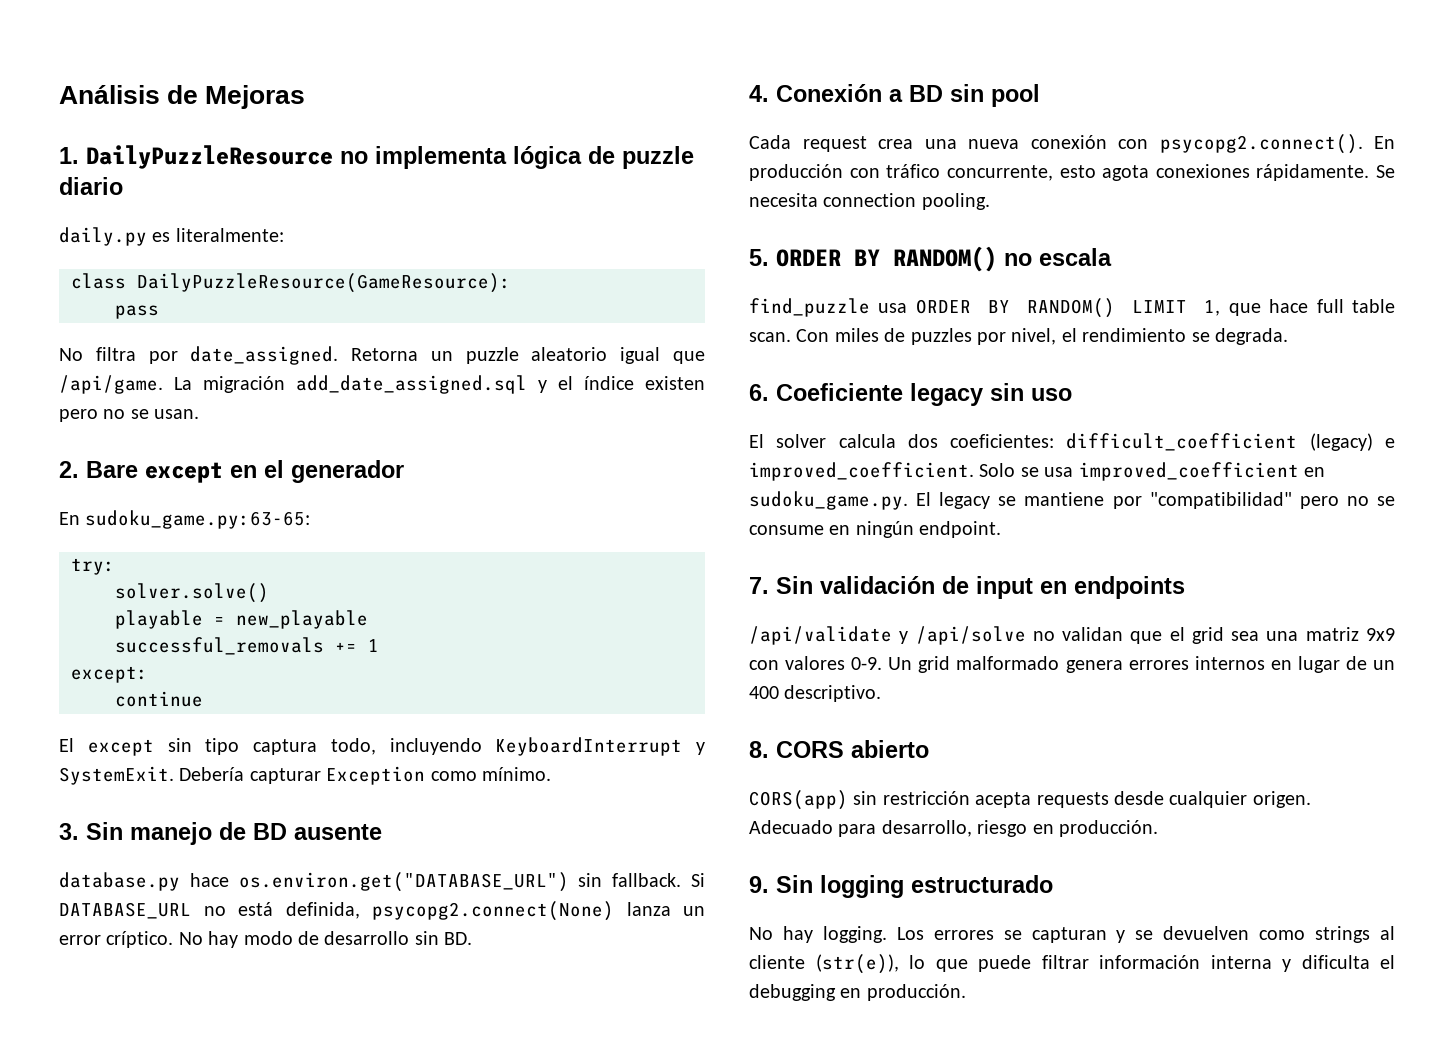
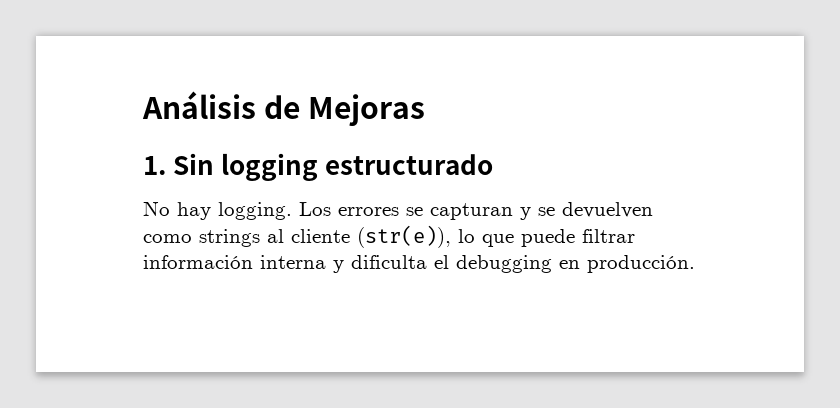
- 1. DailyPuzzleResource no implementa lógica de puzzle diario
- daily.py es literalmente:
- class DailyPuzzleResource(GameResource):
- pass
- No filtra por date_assigned. Retorna un puzzle aleatorio igual que /api/game. La migración add_date_assigned.sql y el índice existen pero no se usan.
- 2. Bare except en el generador
- En sudoku_game.py:63-65:
- try:
- solver.solve()
- playable = new_playable
- successful_removals += 1
- except:
- continue
- El except sin tipo captura todo, incluyendo KeyboardInterrupt y SystemExit. Debería capturar Exception como mínimo.
- 3. Sin manejo de BD ausente
- database.py hace os.environ.get("DATABASE_URL") sin fallback. Si DATABASE_URL no está definida, psycopg2.connect(None) lanza un error críptico. No hay modo de desarrollo sin BD.
- 4. Conexión a BD sin pool
- Cada request crea una nueva conexión con psycopg2.connect(). En producción con tráfico concurrente, esto agota conexiones rápidamente. Se necesita connection pooling.
- 5. ORDER BY RANDOM() no escala
- find_puzzle usa ORDER BY RANDOM() LIMIT 1, que hace full table scan. Con miles de puzzles por nivel, el rendimiento se degrada.
- 6. Coeficiente legacy sin uso
- El solver calcula dos coeficientes: difficult_coefficient (legacy) e improved_coefficient. Solo se usa improved_coefficient en sudoku_game.py. El legacy se mantiene por "compatibilidad" pero no se consume en ningún endpoint.
- 7. Sin validación de input en endpoints
- /api/validate y /api/solve no validan que el grid sea una matriz 9x9 con valores 0-9. Un grid malformado genera errores internos en lugar de un 400 descriptivo.
- 8. CORS abierto
- CORS(app) sin restricción acepta requests desde cualquier origen. Adecuado para desarrollo, riesgo en producción.
- 9. Sin logging estructurado
+ 1. Sin logging estructurado

